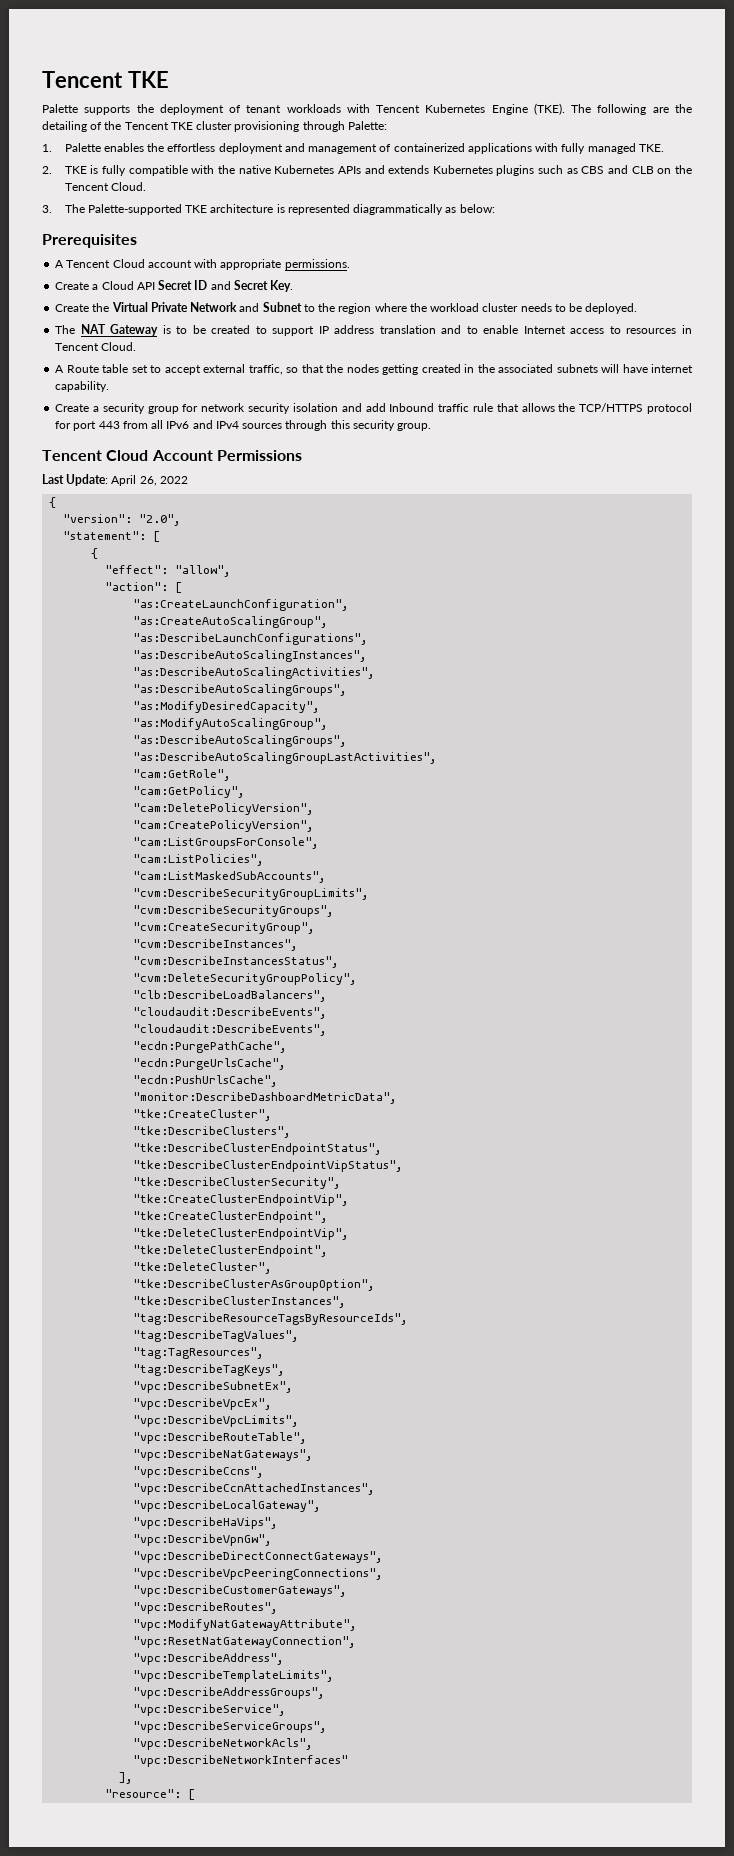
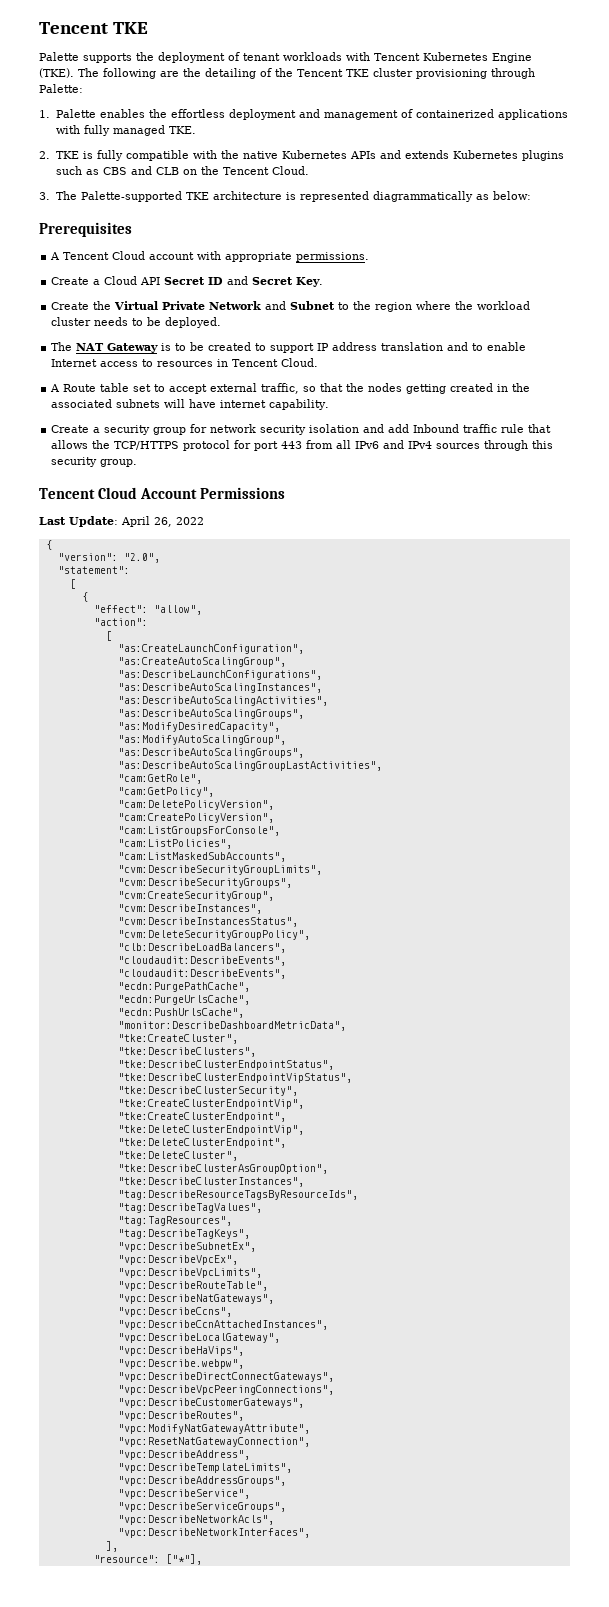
- "statement": [
+ "statement":
+ [
- "action": [
+ "action":
+ [
- "vpc:DescribeVpnGw",
+ "vpc:Describe.webpw",
- "vpc:DescribeNetworkInterfaces"
+ "vpc:DescribeNetworkInterfaces",
- "resource": [
+ "resource": ["*"],

